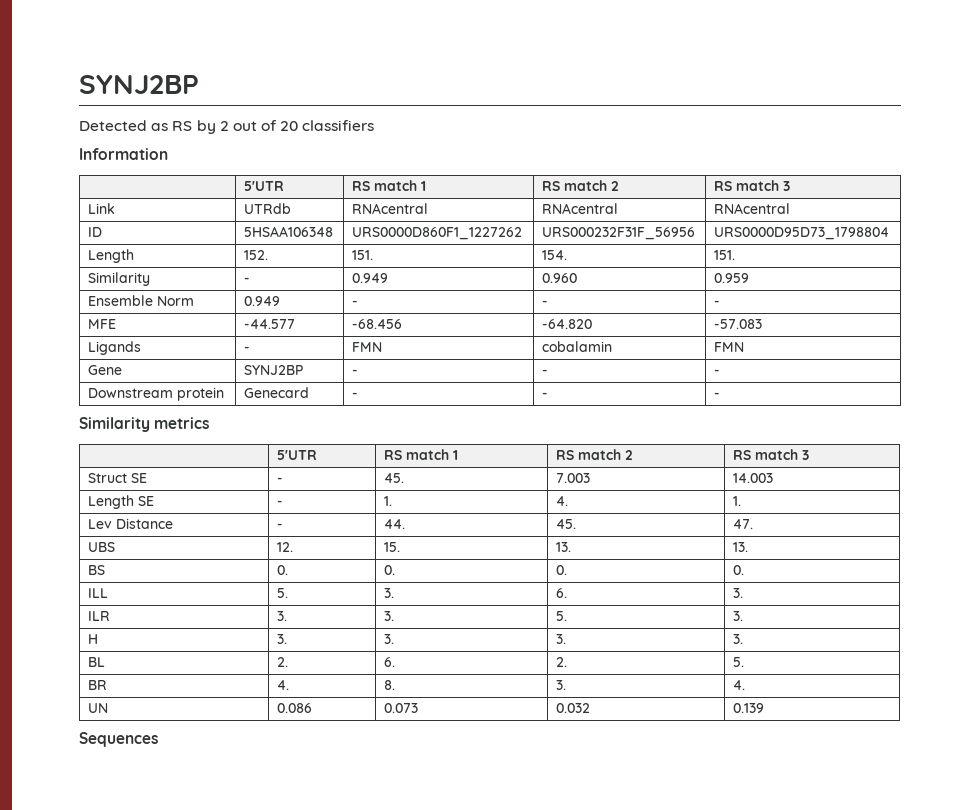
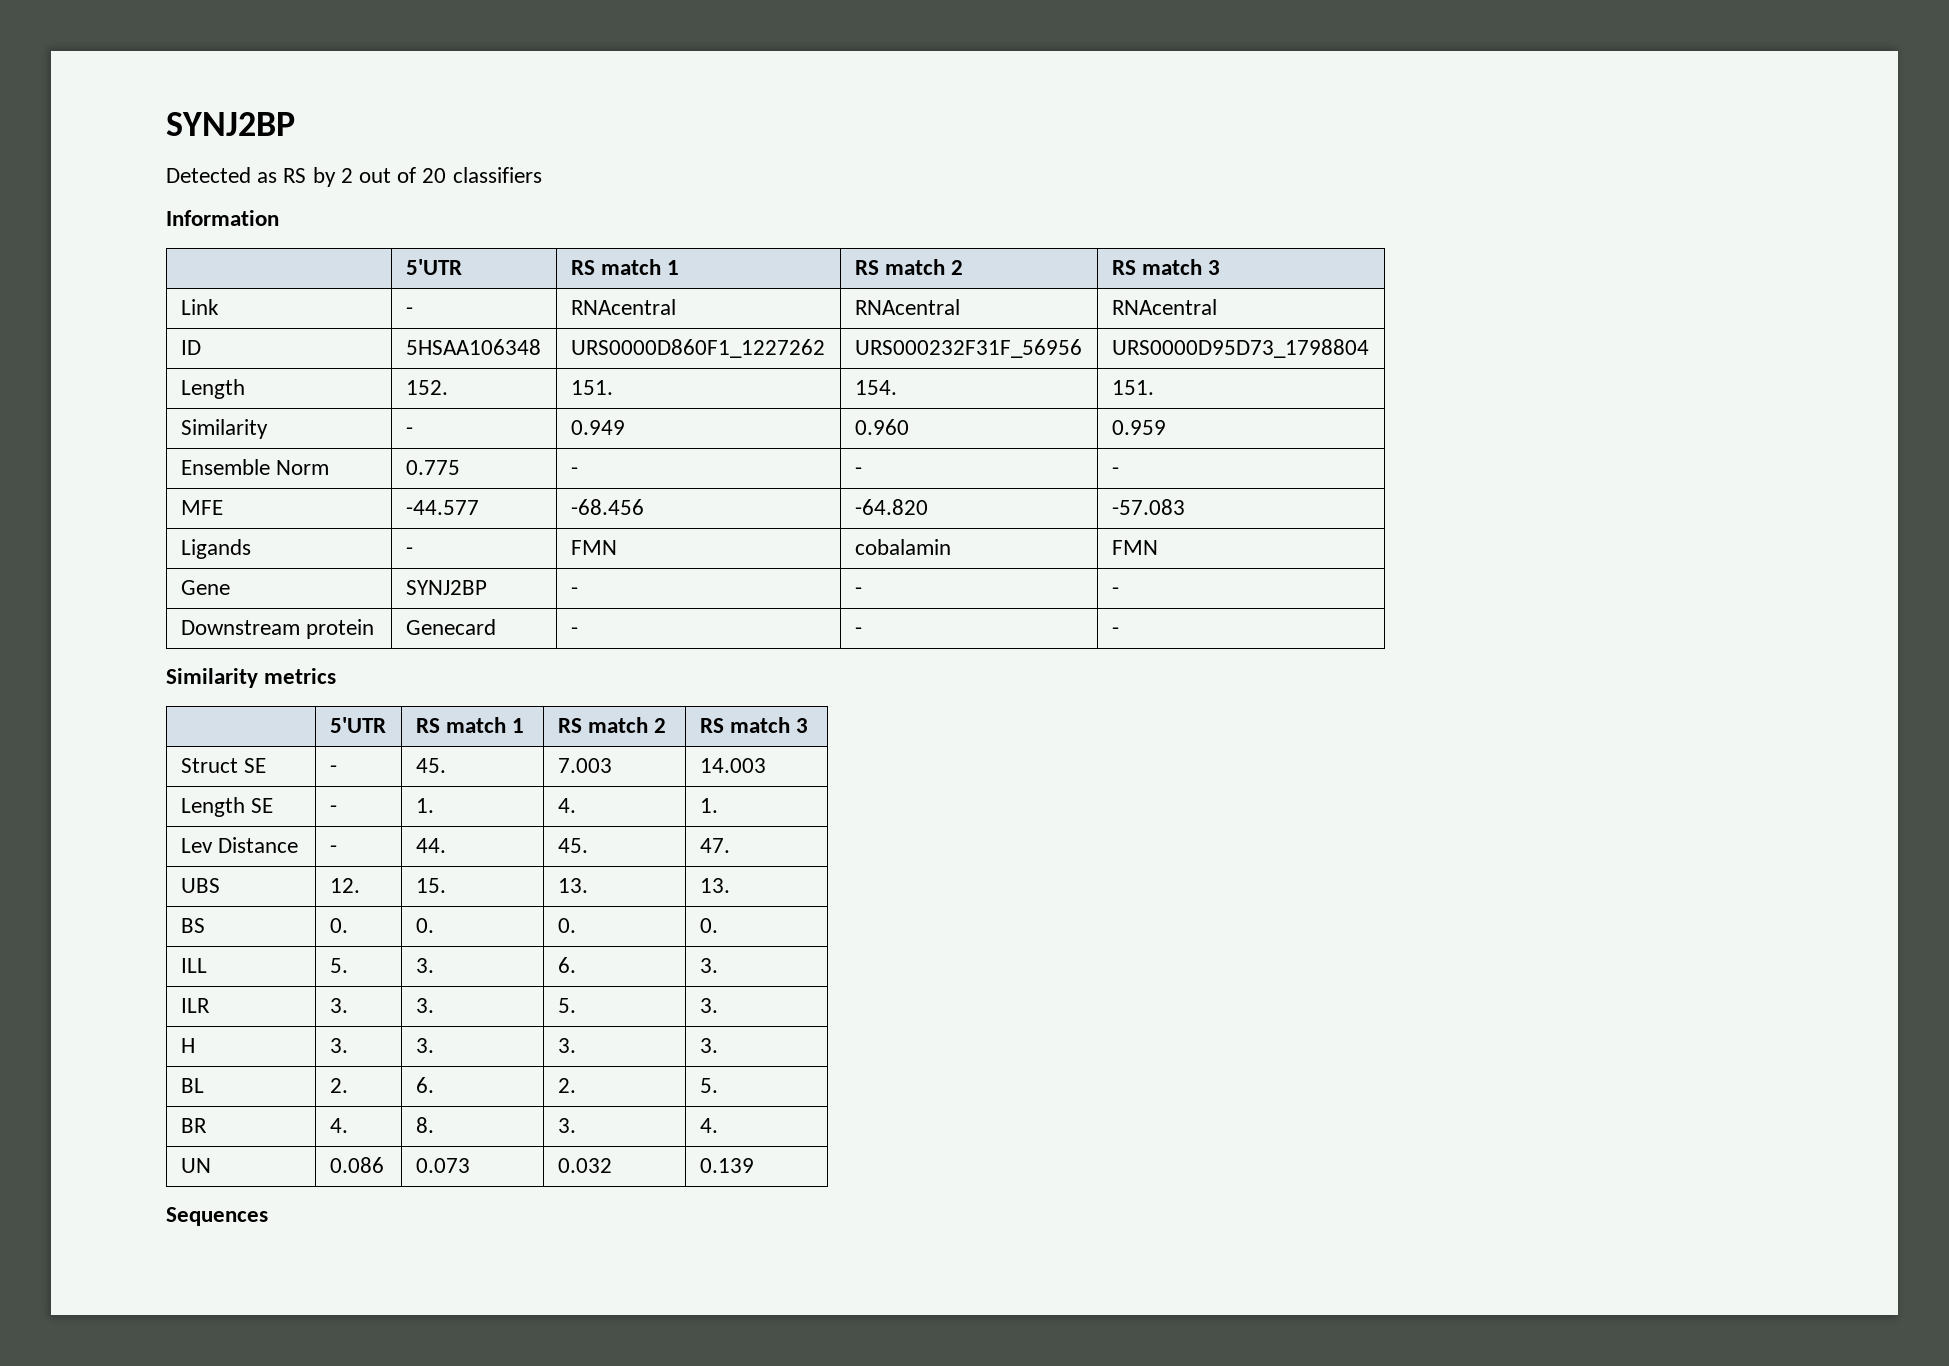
- Link | UTRdb | RNAcentral | RNAcentral | RNAcentral
+ Link | - | RNAcentral | RNAcentral | RNAcentral
- Ensemble Norm | 0.949 | - | - | -
+ Ensemble Norm | 0.775 | - | - | -

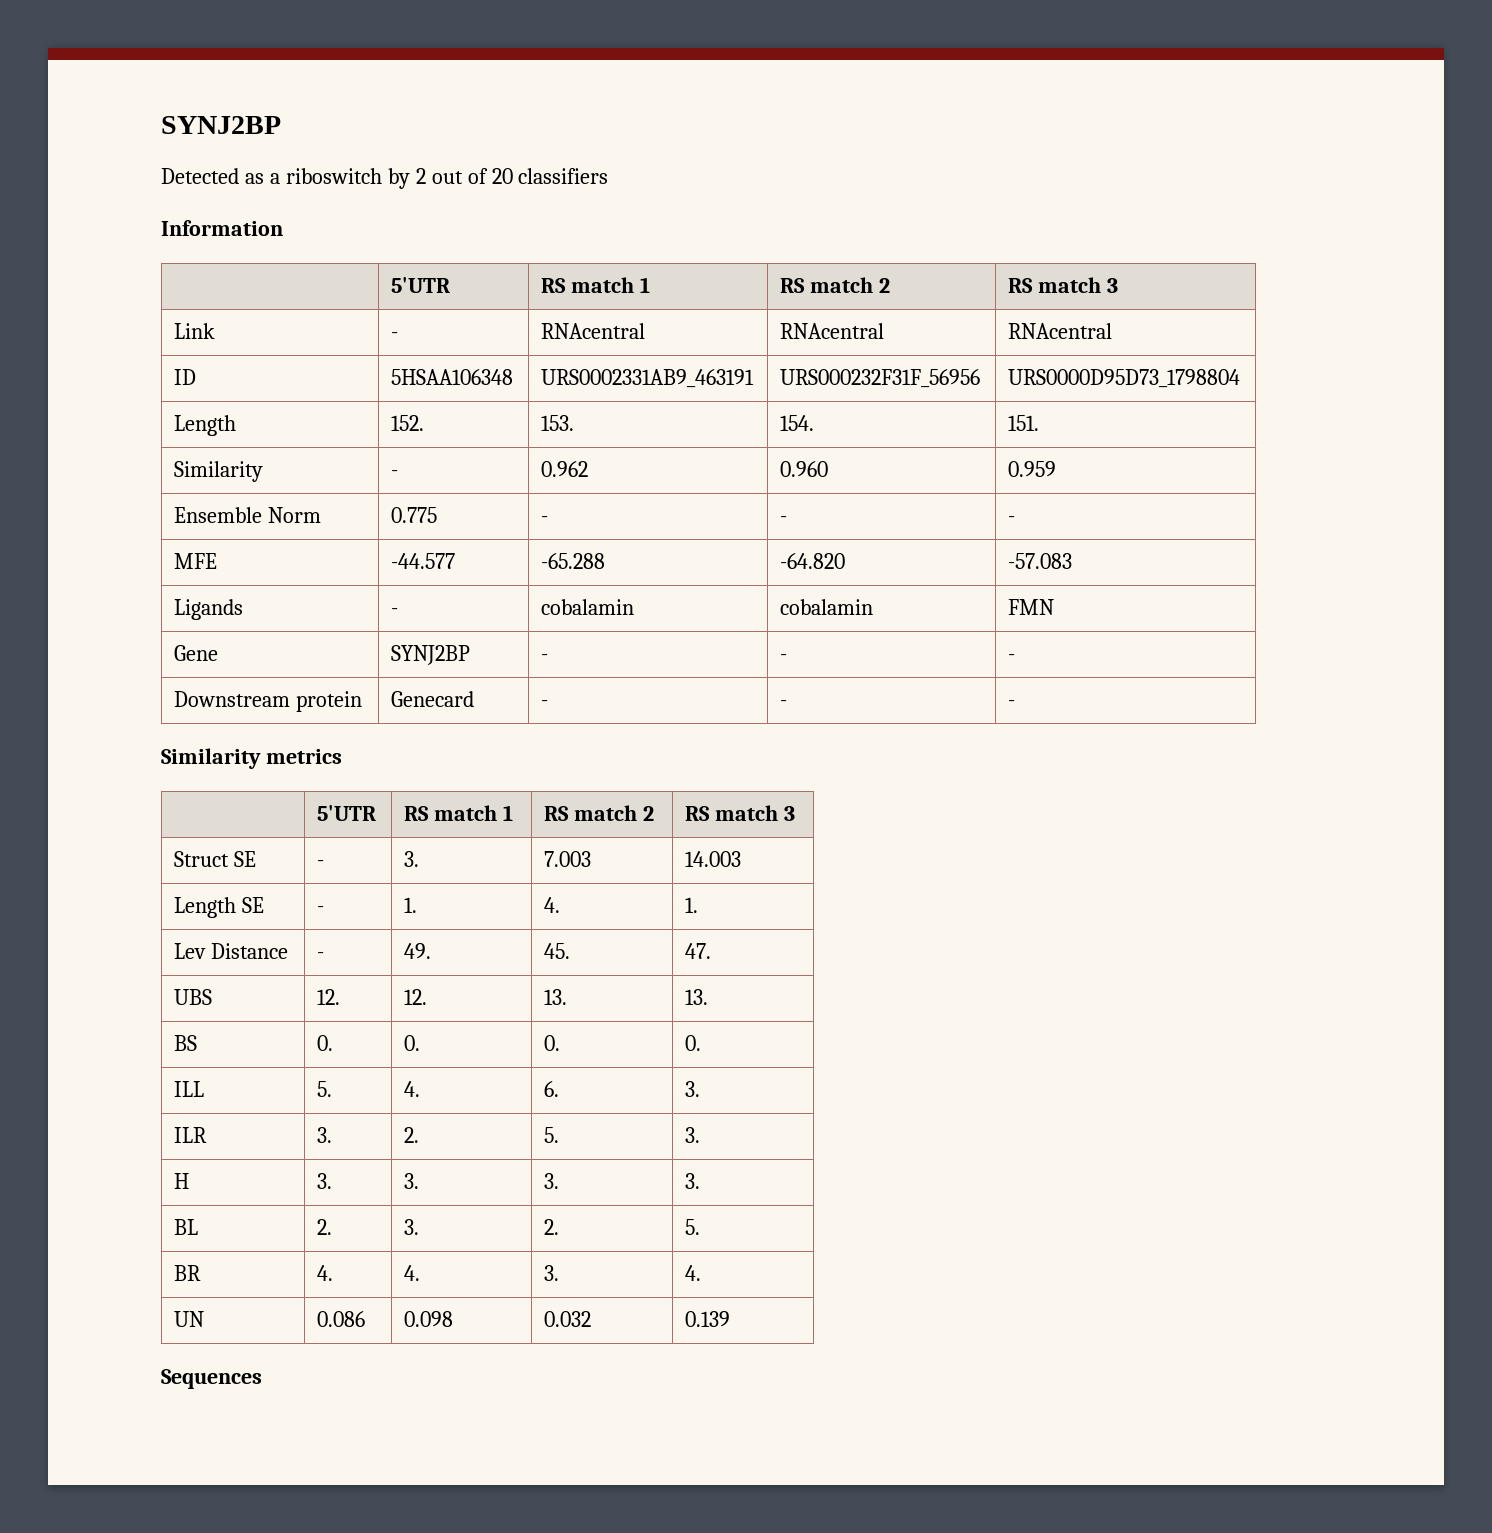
- Detected as RS by 2 out of 20 classifiers
+ Detected as a riboswitch by 2 out of 20 classifiers
- ID | 5HSAA106348 | URS0000D860F1_1227262 | URS000232F31F_56956 | URS0000D95D73_1798804
+ ID | 5HSAA106348 | URS0002331AB9_463191 | URS000232F31F_56956 | URS0000D95D73_1798804
- Length | 152. | 151. | 154. | 151.
+ Length | 152. | 153. | 154. | 151.
- Similarity | - | 0.949 | 0.960 | 0.959
+ Similarity | - | 0.962 | 0.960 | 0.959
- MFE | -44.577 | -68.456 | -64.820 | -57.083
+ MFE | -44.577 | -65.288 | -64.820 | -57.083
- Ligands | - | FMN | cobalamin | FMN
+ Ligands | - | cobalamin | cobalamin | FMN
- Struct SE | - | 45. | 7.003 | 14.003
+ Struct SE | - | 3. | 7.003 | 14.003
- Lev Distance | - | 44. | 45. | 47.
+ Lev Distance | - | 49. | 45. | 47.
- UBS | 12. | 15. | 13. | 13.
+ UBS | 12. | 12. | 13. | 13.
- ILL | 5. | 3. | 6. | 3.
+ ILL | 5. | 4. | 6. | 3.
- ILR | 3. | 3. | 5. | 3.
+ ILR | 3. | 2. | 5. | 3.
- BL | 2. | 6. | 2. | 5.
+ BL | 2. | 3. | 2. | 5.
- BR | 4. | 8. | 3. | 4.
+ BR | 4. | 4. | 3. | 4.
- UN | 0.086 | 0.073 | 0.032 | 0.139
+ UN | 0.086 | 0.098 | 0.032 | 0.139

